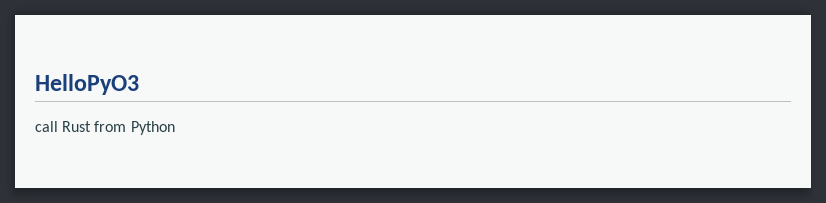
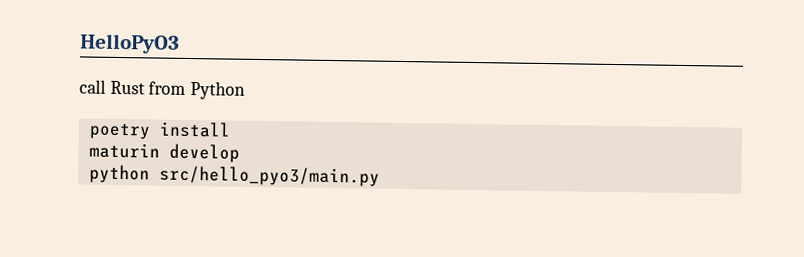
+ poetry install
+ maturin develop
+ python src/hello_pyo3/main.py

